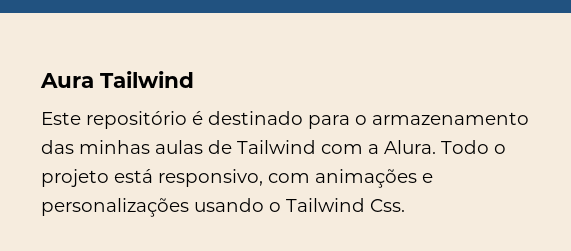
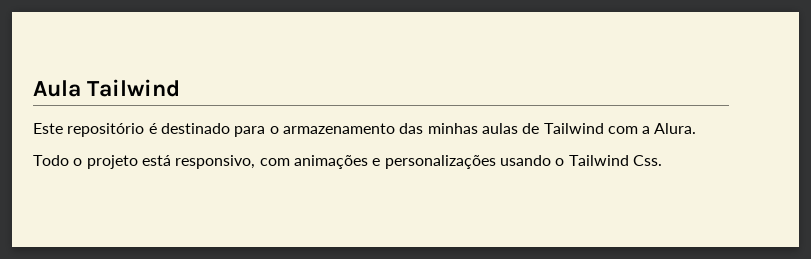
- Aura Tailwind
+ Aula Tailwind
- Este repositório é destinado para o armazenamento das minhas aulas de Tailwind com a Alura. Todo o projeto está responsivo, com animações e personalizações usando o Tailwind Css.
+ Este repositório é destinado para o armazenamento das minhas aulas de Tailwind com a Alura.
+ Todo o projeto está responsivo, com animações e personalizações usando o Tailwind Css.

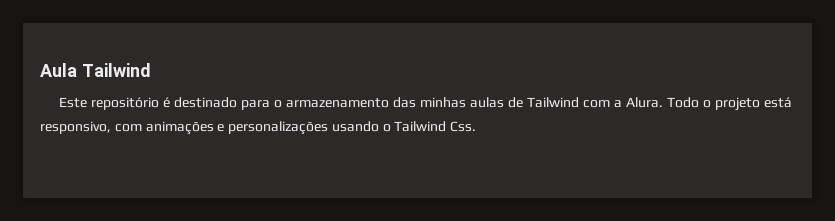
- Este repositório é destinado para o armazenamento das minhas aulas de Tailwind com a Alura.
- Todo o projeto está responsivo, com animações e personalizações usando o Tailwind Css.
+ Este repositório é destinado para o armazenamento das minhas aulas de Tailwind com a Alura. Todo o projeto está responsivo, com animações e personalizações usando o Tailwind Css.

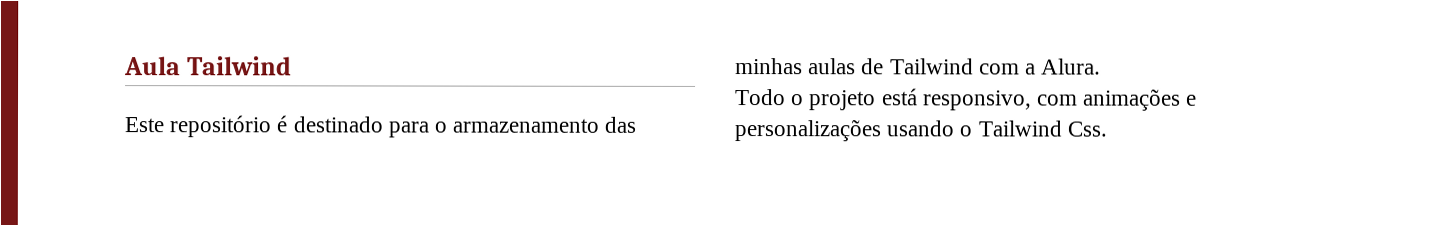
- Este repositório é destinado para o armazenamento das minhas aulas de Tailwind com a Alura. Todo o projeto está responsivo, com animações e personalizações usando o Tailwind Css.
+ Este repositório é destinado para o armazenamento das minhas aulas de Tailwind com a Alura.
+ Todo o projeto está responsivo, com animações e personalizações usando o Tailwind Css.

